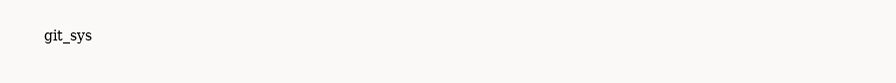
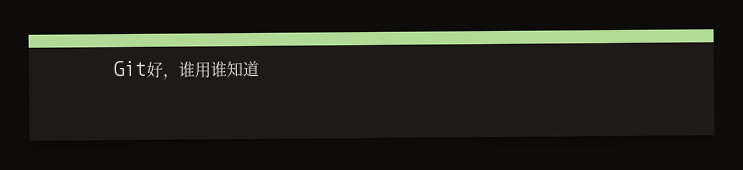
- git_sys
+ Git好，谁用谁知道

